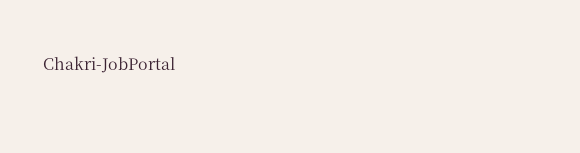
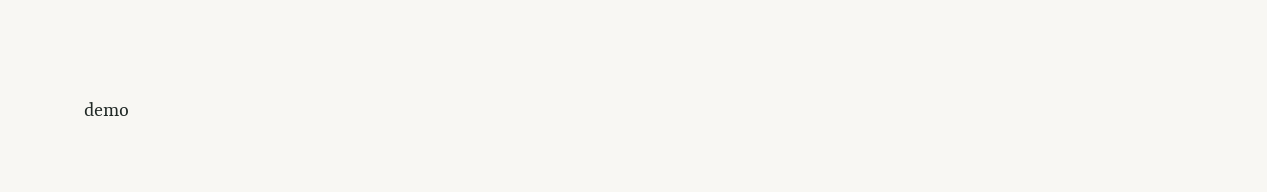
- Chakri-JobPortal
+ demo

